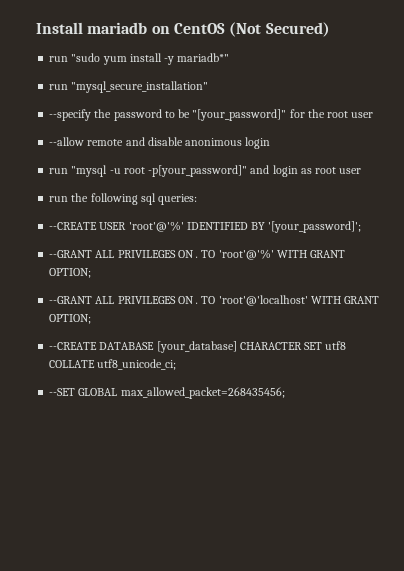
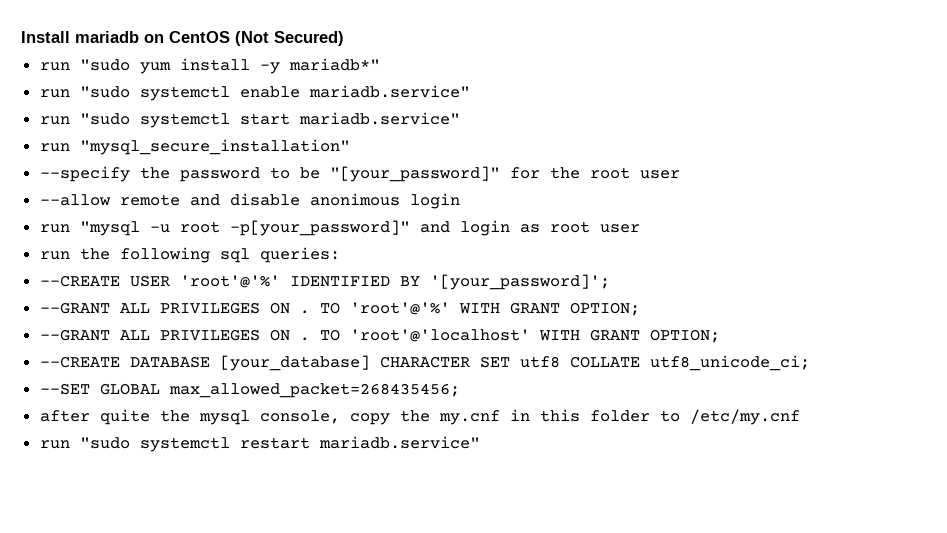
+ run "sudo systemctl enable mariadb.service"
+ run "sudo systemctl start mariadb.service"
+ after quite the mysql console, copy the my.cnf in this folder to /etc/my.cnf
+ run "sudo systemctl restart mariadb.service"

